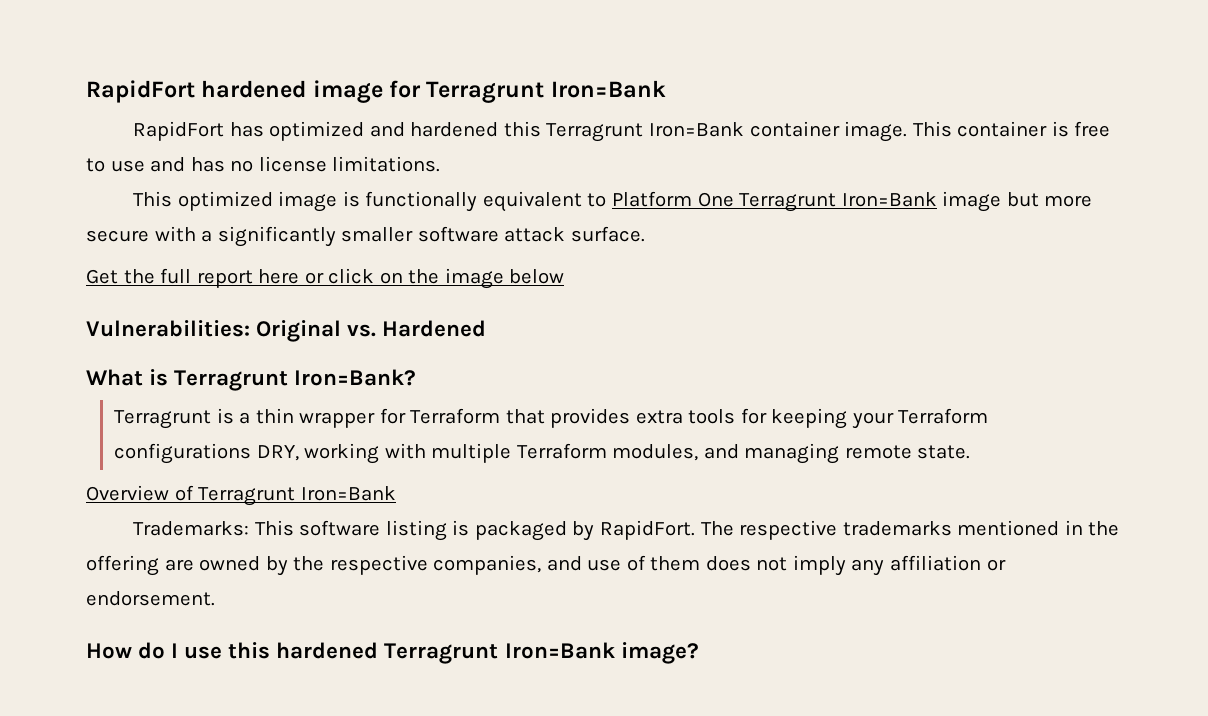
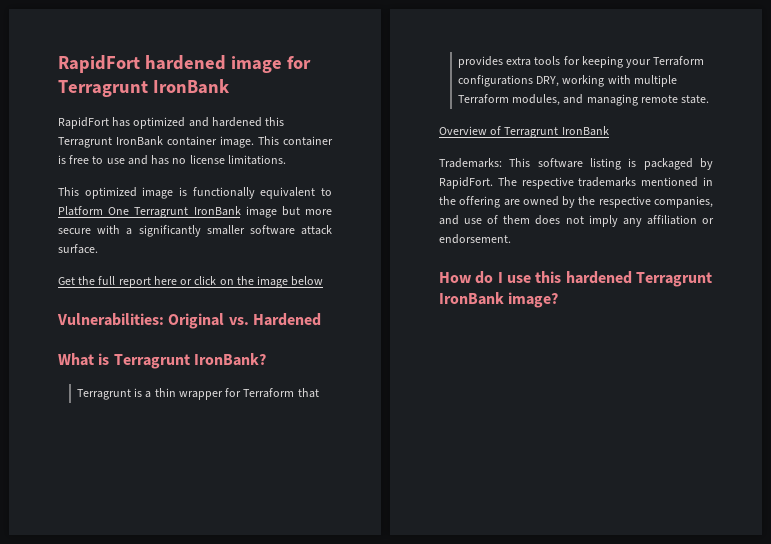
- RapidFort hardened image for Terragrunt Iron=Bank
+ RapidFort hardened image for Terragrunt IronBank
- RapidFort has optimized and hardened this Terragrunt Iron=Bank container image.
+ RapidFort has optimized and hardened this Terragrunt IronBank container image.
- This optimized image is functionally equivalent to Platform One Terragrunt Iron=Bank image but more secure with a significantly smaller software attack surface.
+ This optimized image is functionally equivalent to Platform One Terragrunt IronBank image but more secure with a significantly smaller software attack surface.
- What is Terragrunt Iron=Bank?
+ What is Terragrunt IronBank?
- Overview of Terragrunt Iron=Bank
+ Overview of Terragrunt IronBank
- How do I use this hardened Terragrunt Iron=Bank image?
+ How do I use this hardened Terragrunt IronBank image?

